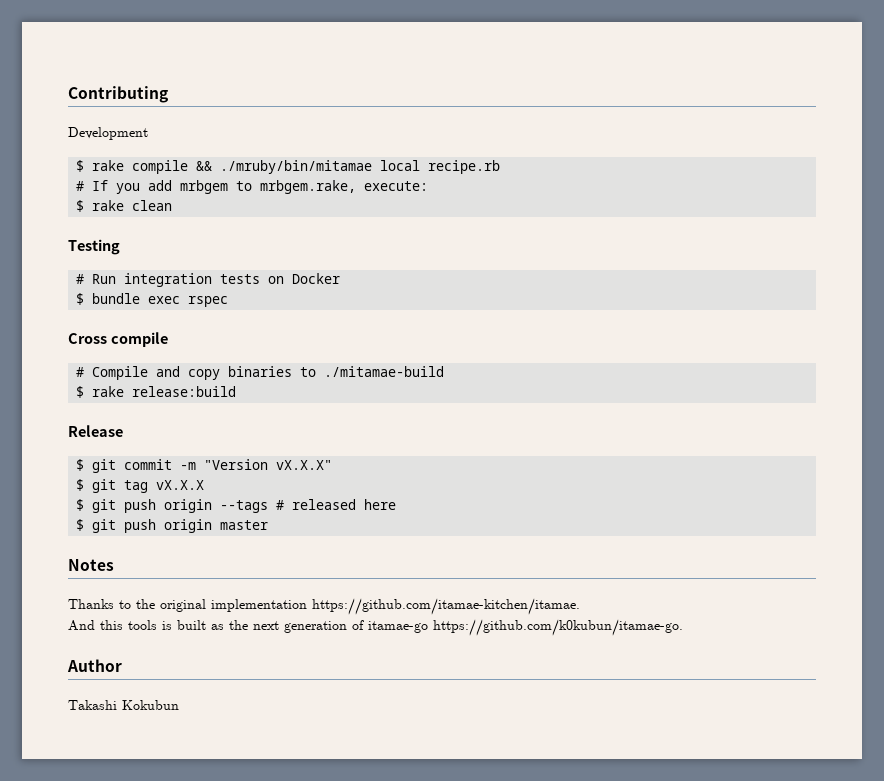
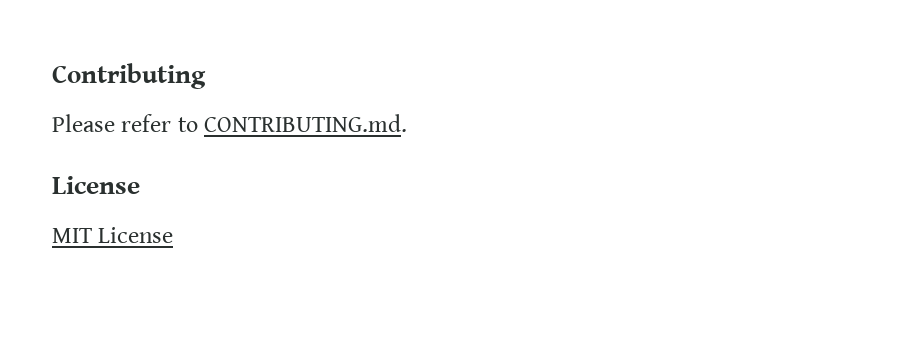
- Development
- $ rake compile && ./mruby/bin/mitamae local recipe.rb
- # If you add mrbgem to mrbgem.rake, execute:
- $ rake clean
- Testing
- # Run integration tests on Docker
- $ bundle exec rspec
- Cross compile
- # Compile and copy binaries to ./mitamae-build
- $ rake release:build
- Release
- $ git commit -m "Version vX.X.X"
- $ git tag vX.X.X
- $ git push origin --tags # released here
- $ git push origin master
- Notes
- Thanks to the original implementation https://github.com/itamae-kitchen/itamae.
- And this tools is built as the next generation of itamae-go https://github.com/k0kubun/itamae-go.
- Author
- Takashi Kokubun
+ Please refer to CONTRIBUTING.md.
+ License
+ MIT License

